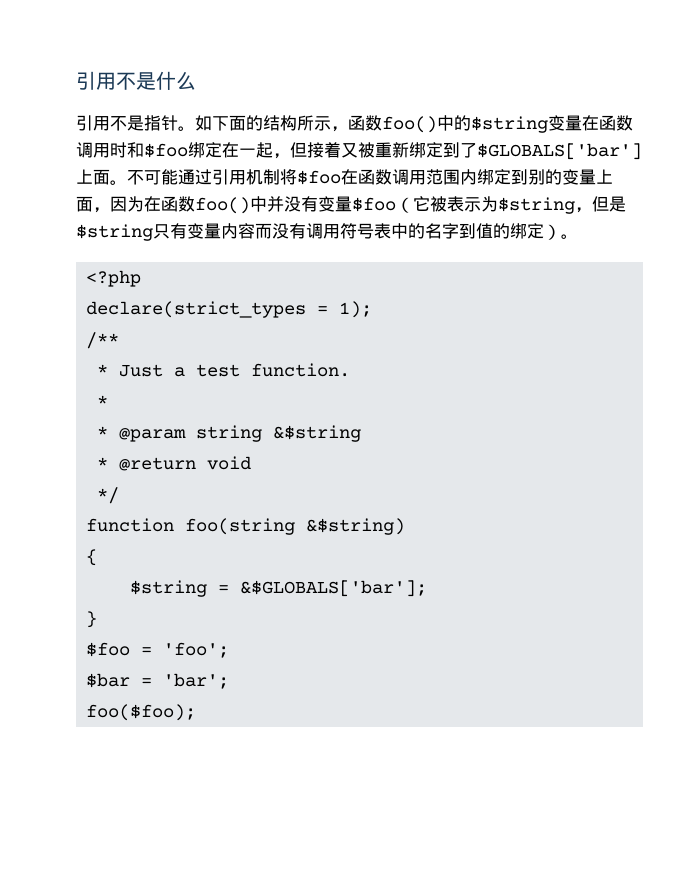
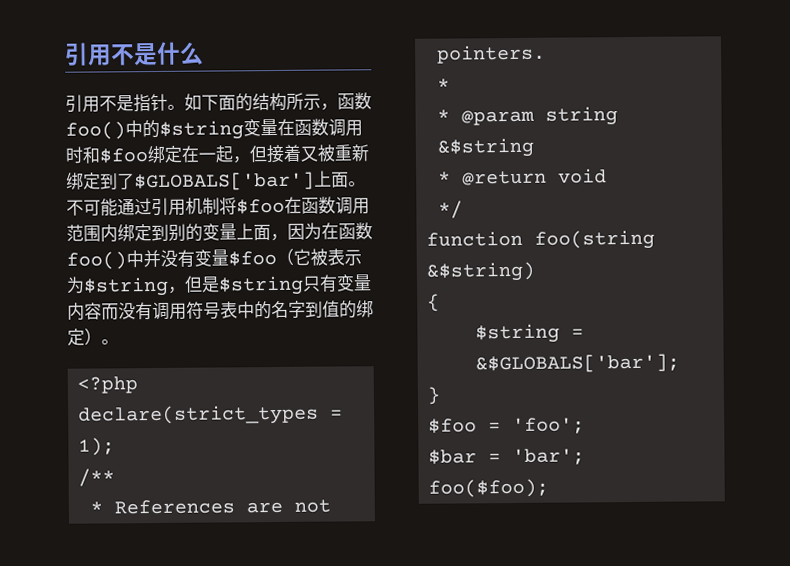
- * Just a test function.
+ * References are not pointers.

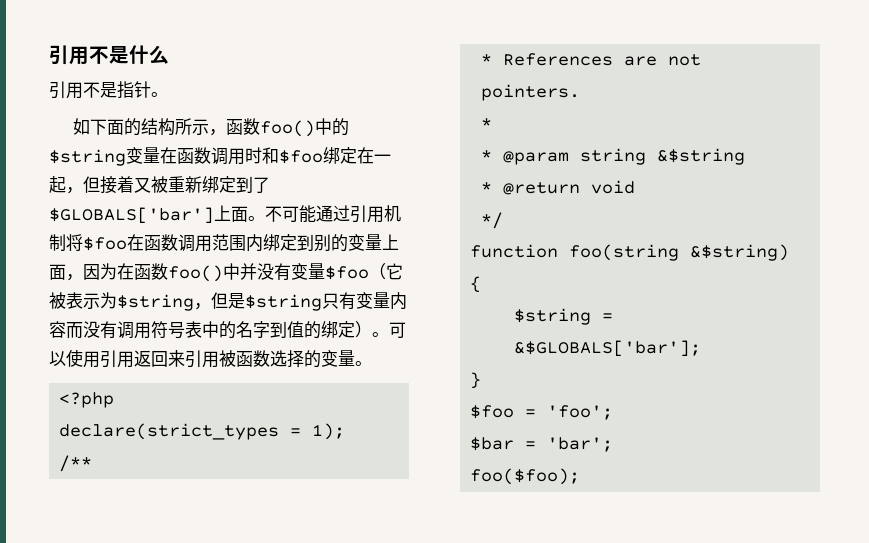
- 引用不是指针。如下面的结构所示，函数foo()中的$string变量在函数调用时和$foo绑定在一起，但接着又被重新绑定到了$GLOBALS['bar']上面。
+ 引用不是指针。
+ 如下面的结构所示，函数foo()中的$string变量在函数调用时和$foo绑定在一起，但接着又被重新绑定到了$GLOBALS['bar']上面。
+ 可以使用引用返回来引用被函数选择的变量。

